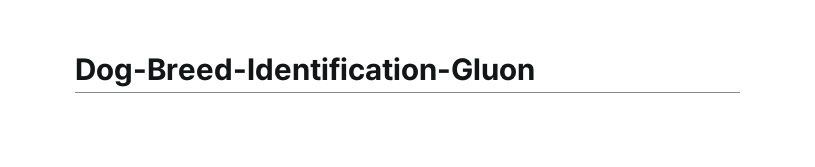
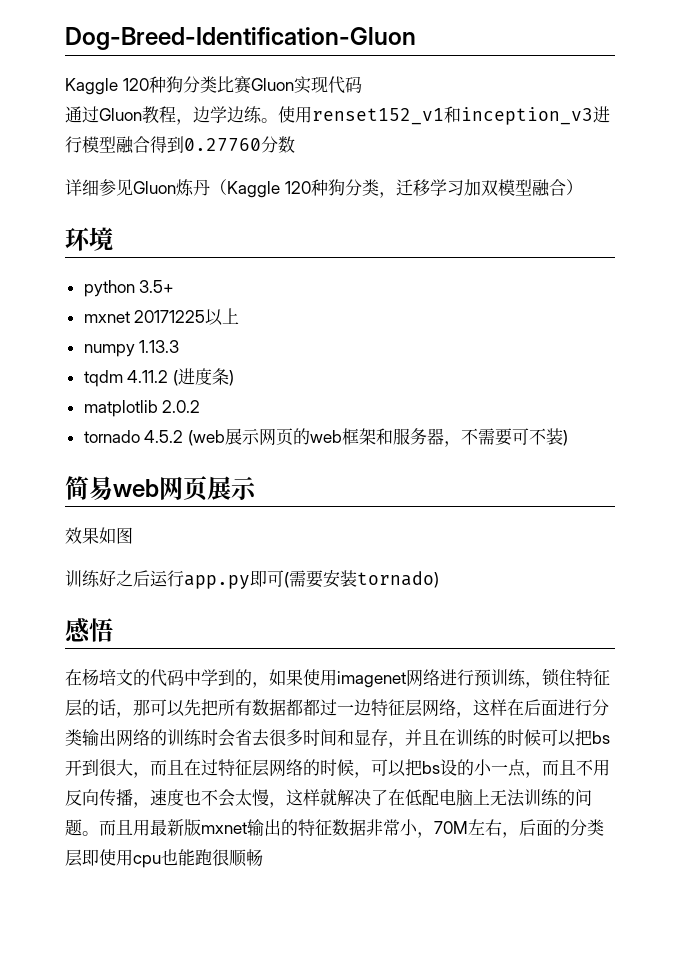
+ Kaggle 120种狗分类比赛Gluon实现代码
+ 通过Gluon教程，边学边练。使用renset152_v1和inception_v3进行模型融合得到0.27760分数
+ 详细参见Gluon炼丹（Kaggle 120种狗分类，迁移学习加双模型融合）
+ 环境
+ python 3.5+
+ mxnet 20171225以上
+ numpy 1.13.3
+ tqdm 4.11.2 (进度条)
+ matplotlib 2.0.2
+ tornado 4.5.2 (web展示网页的web框架和服务器，不需要可不装)
+ 简易web网页展示
+ 效果如图
+ 训练好之后运行app.py即可(需要安装tornado)
+ 感悟
+ 在杨培文的代码中学到的，如果使用imagenet网络进行预训练，锁住特征层的话，那可以先把所有数据都都过一边特征层网络，这样在后面进行分类输出网络的训练时会省去很多时间和显存，并且在训练的时候可以把bs开到很大，而且在过特征层网络的时候，可以把bs设的小一点，而且不用反向传播，速度也不会太慢，这样就解决了在低配电脑上无法训练的问题。而且用最新版mxnet输出的特征数据非常小，70M左右，后面的分类层即使用cpu也能跑很顺畅

